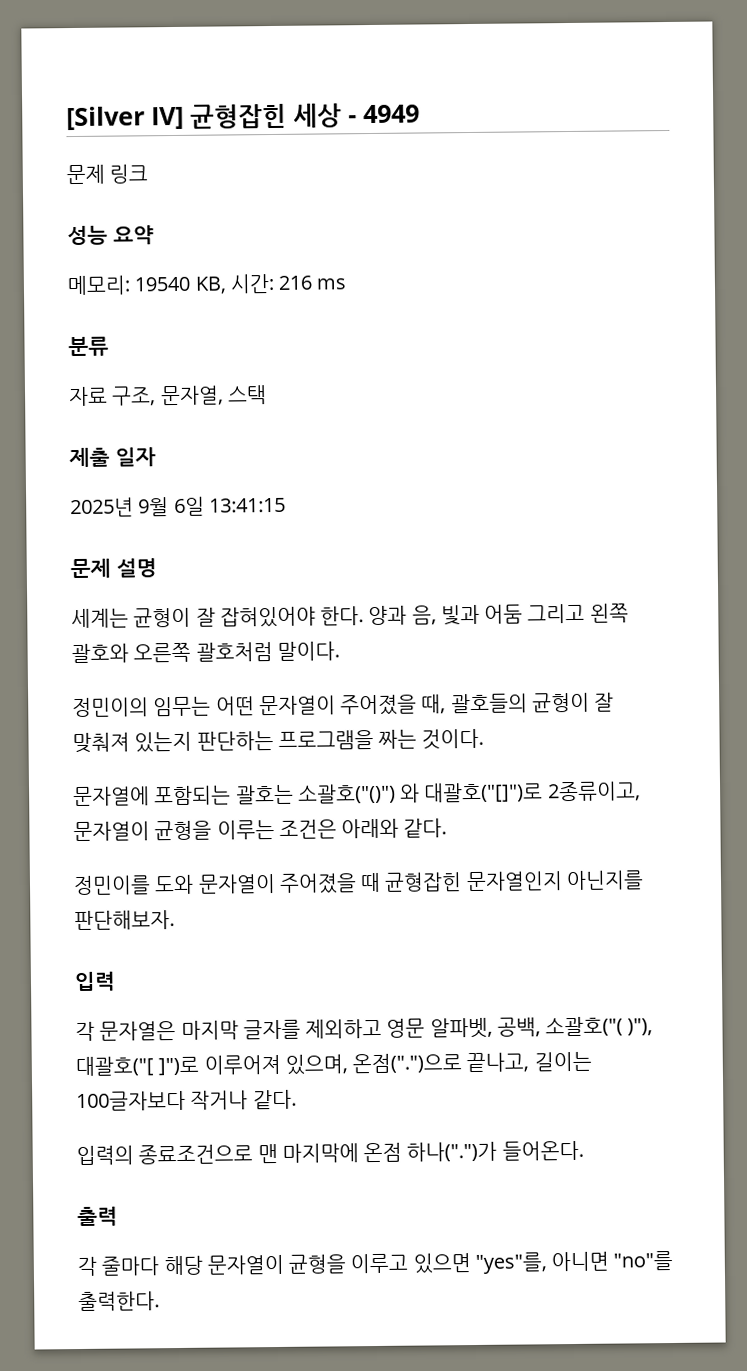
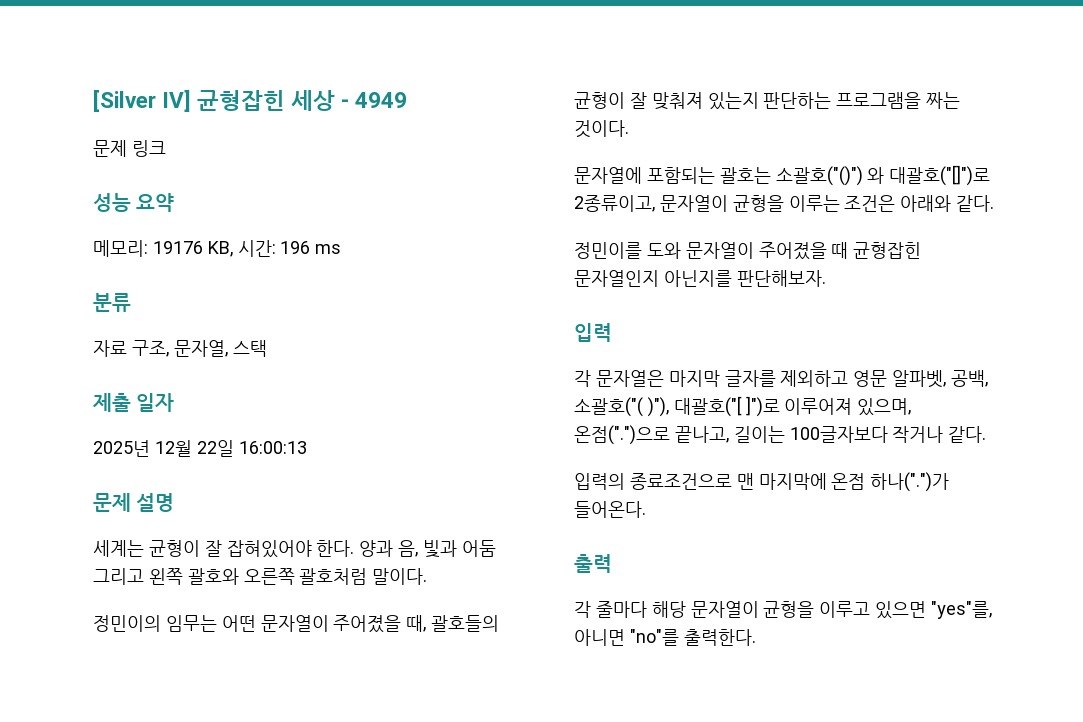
- 메모리: 19540 KB, 시간: 216 ms
+ 메모리: 19176 KB, 시간: 196 ms
- 2025년 9월 6일 13:41:15
+ 2025년 12월 22일 16:00:13

